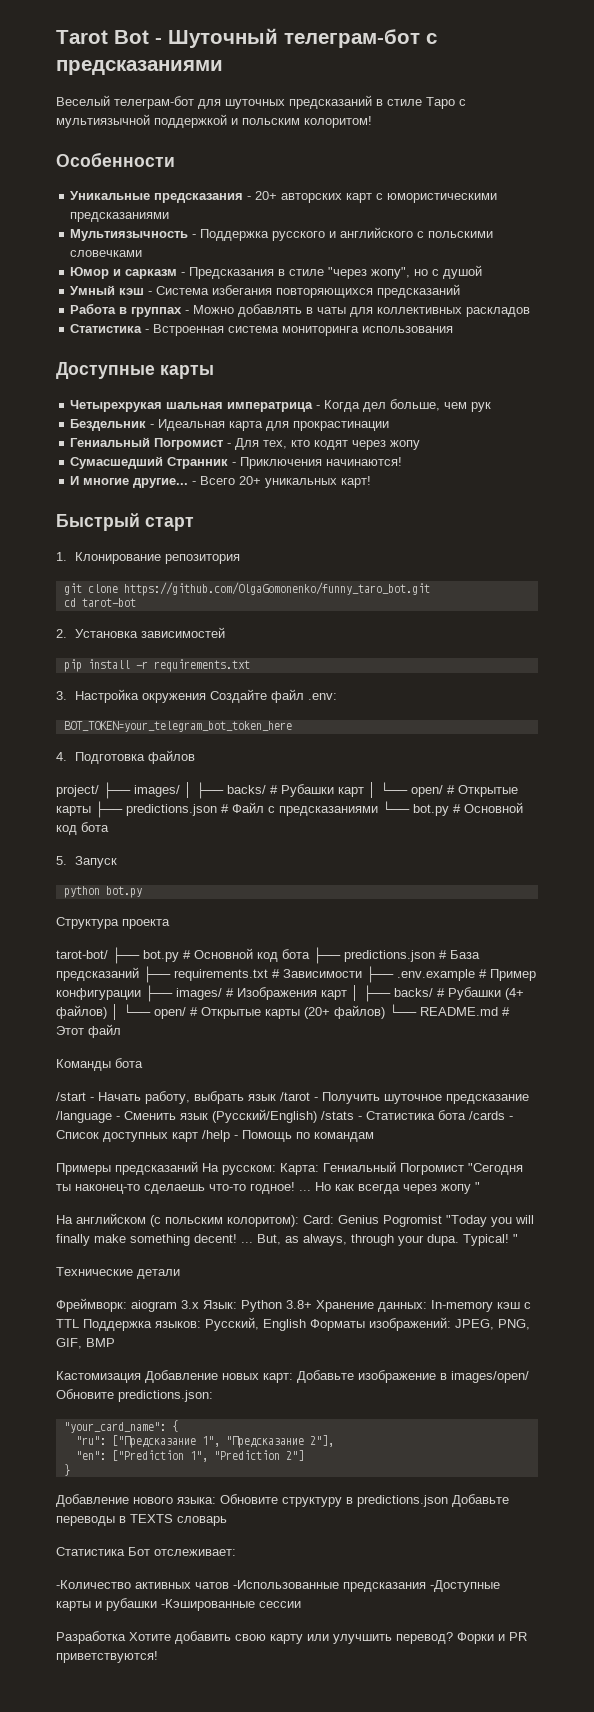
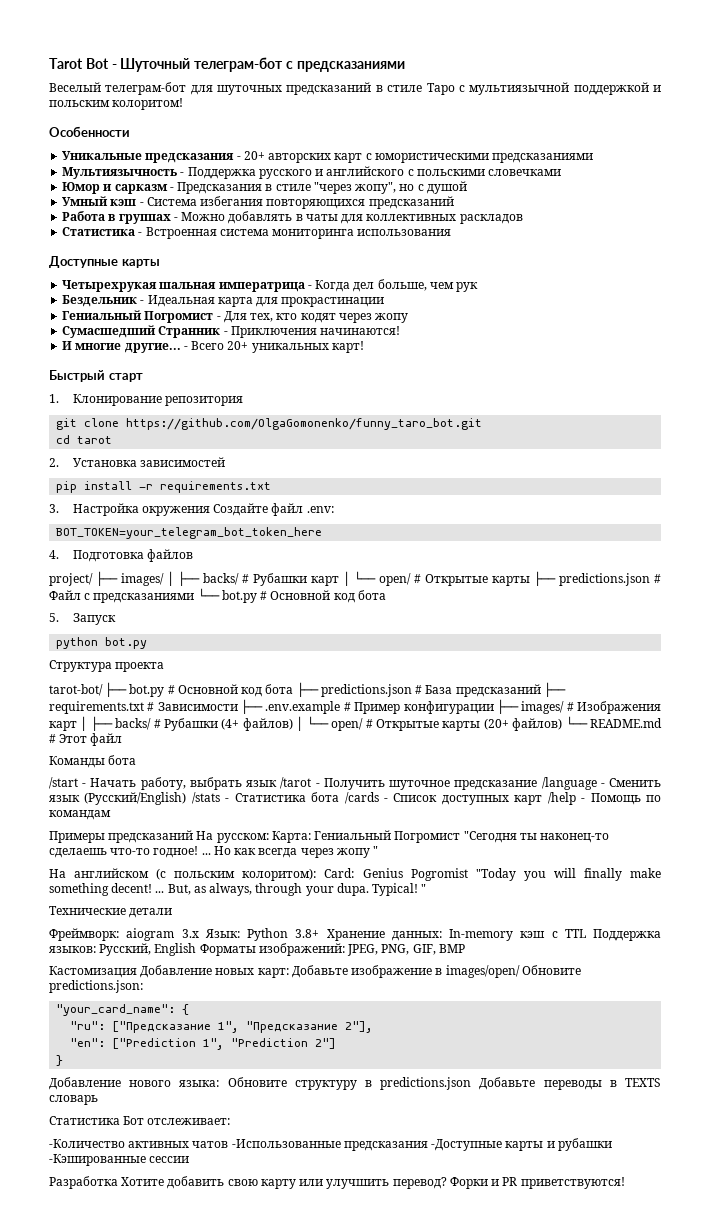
- cd tarot-bot
+ cd tarot

